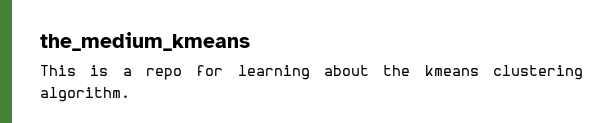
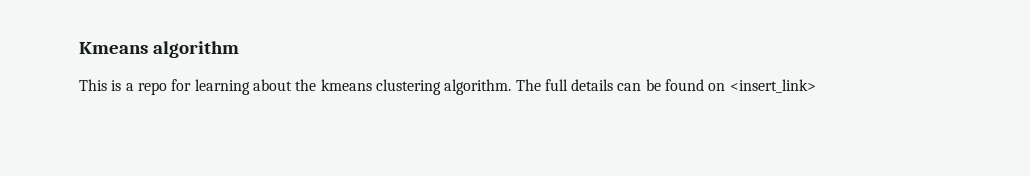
- the_medium_kmeans
+ Kmeans algorithm
+ The full details can be found on <insert_link>

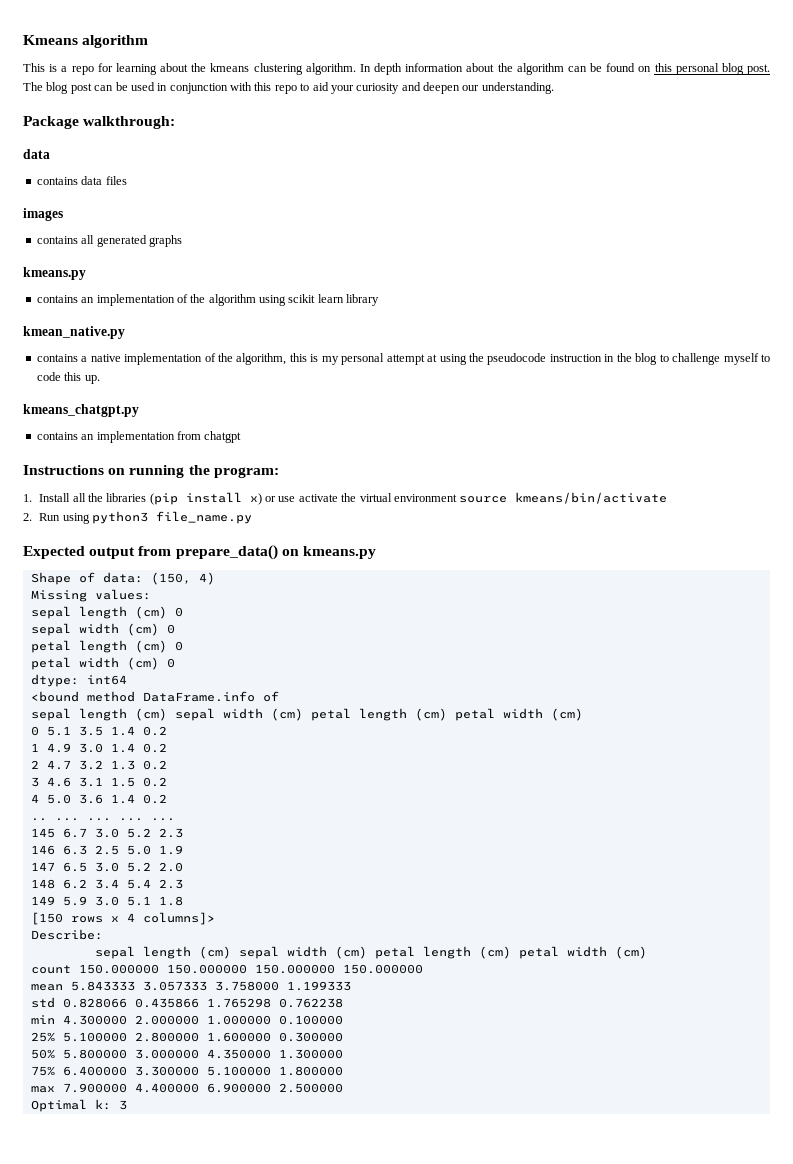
- The full details can be found on <insert_link>
+ In depth information about the algorithm can be found on this personal blog post. The blog post can be used in conjunction with this repo to aid your curiosity and deepen our understanding.
+ Package walkthrough:
+ data
+ contains data files
+ images
+ contains all generated graphs
+ kmeans.py
+ contains an implementation of the algorithm using scikit learn library
+ kmean_native.py
+ contains a native implementation of the algorithm, this is my personal attempt at using the pseudocode instruction in the blog to challenge myself to code this up.
+ kmeans_chatgpt.py
+ contains an implementation from chatgpt
+ Instructions on running the program:
+ 1. Install all the libraries (pip install x) or use activate the virtual environment source kmeans/bin/activate
+ 2. Run using python3 file_name.py
+ Expected output from prepare_data() on kmeans.py
+ Shape of data: (150, 4)
+ Missing values:
+ sepal length (cm) 0
+ sepal width (cm) 0
+ petal length (cm) 0
+ petal width (cm) 0
+ dtype: int64
+ <bound method DataFrame.info of
+ sepal length (cm) sepal width (cm) petal length (cm) petal width (cm)
+ 0 5.1 3.5 1.4 0.2
+ 1 4.9 3.0 1.4 0.2
+ 2 4.7 3.2 1.3 0.2
+ 3 4.6 3.1 1.5 0.2
+ 4 5.0 3.6 1.4 0.2
+ .. ... ... ... ...
+ 145 6.7 3.0 5.2 2.3
+ 146 6.3 2.5 5.0 1.9
+ 147 6.5 3.0 5.2 2.0
+ 148 6.2 3.4 5.4 2.3
+ 149 5.9 3.0 5.1 1.8
+ [150 rows x 4 columns]>
+ Describe:
+ sepal length (cm) sepal width (cm) petal length (cm) petal width (cm)
+ count 150.000000 150.000000 150.000000 150.000000
+ mean 5.843333 3.057333 3.758000 1.199333
+ std 0.828066 0.435866 1.765298 0.762238
+ min 4.300000 2.000000 1.000000 0.100000
+ 25% 5.100000 2.800000 1.600000 0.300000
+ 50% 5.800000 3.000000 4.350000 1.300000
+ 75% 6.400000 3.300000 5.100000 1.800000
+ max 7.900000 4.400000 6.900000 2.500000
+ Optimal k: 3

